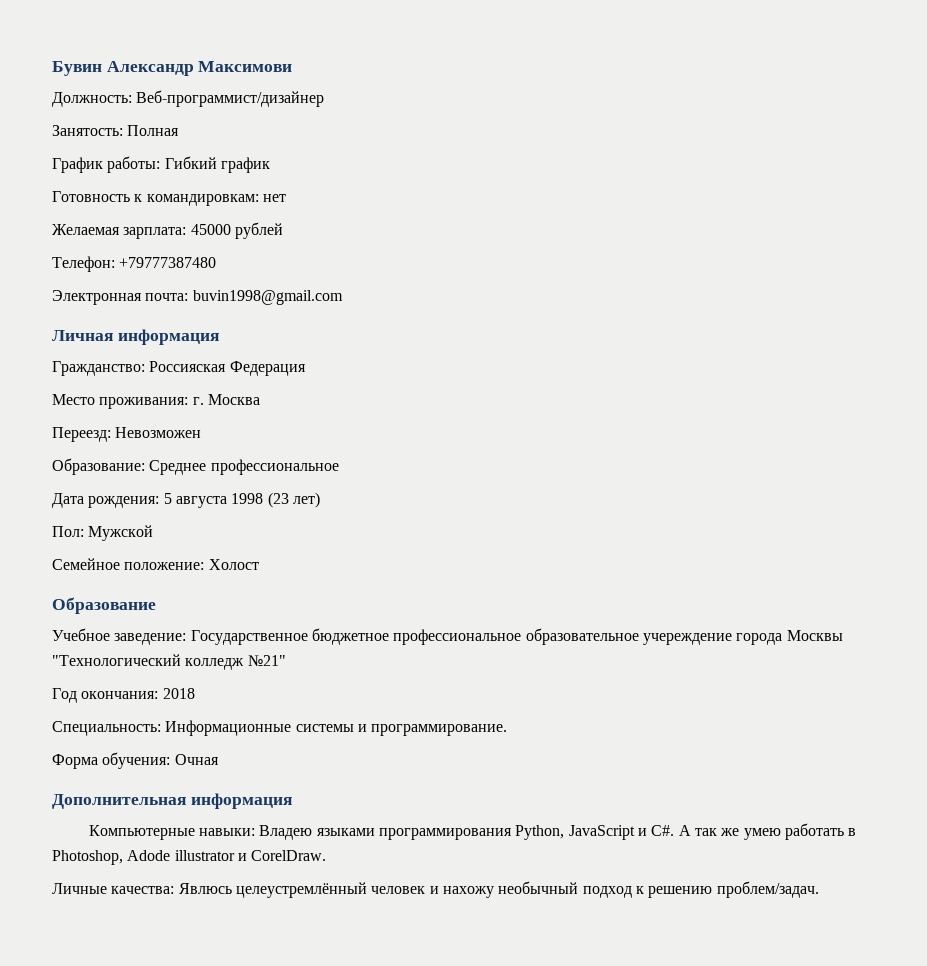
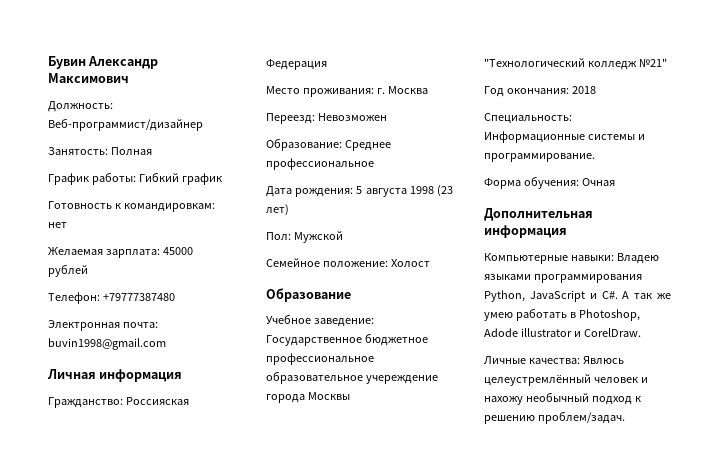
- Бувин Александр Максимови
+ Бувин Александр Максимович

